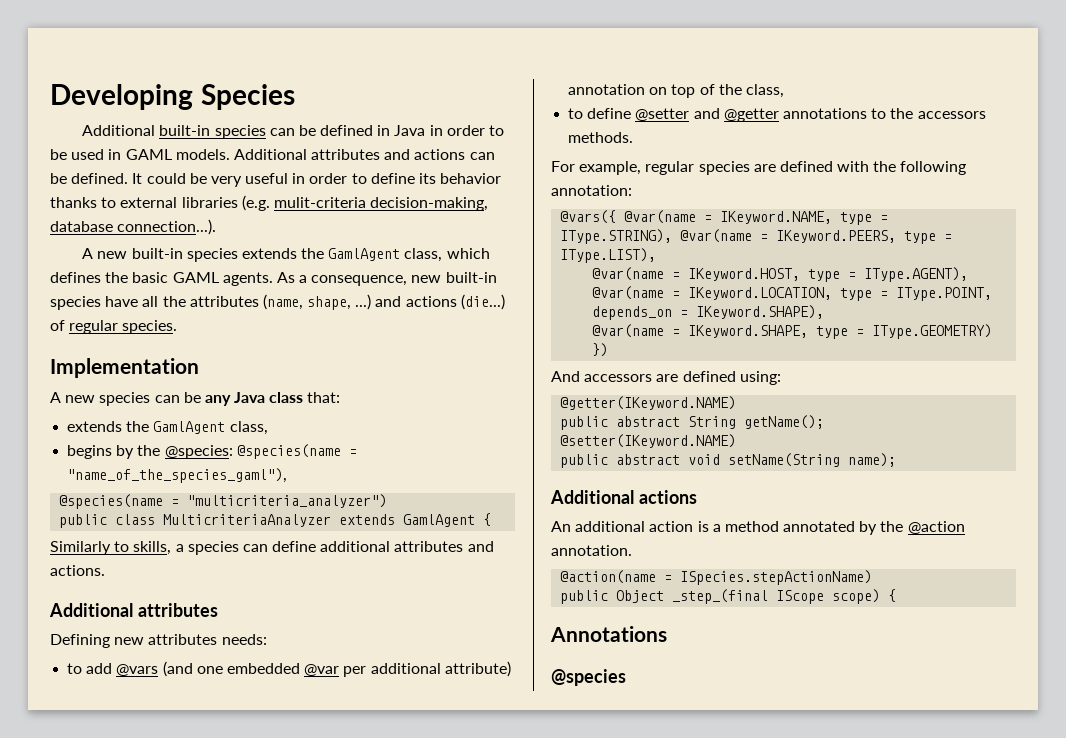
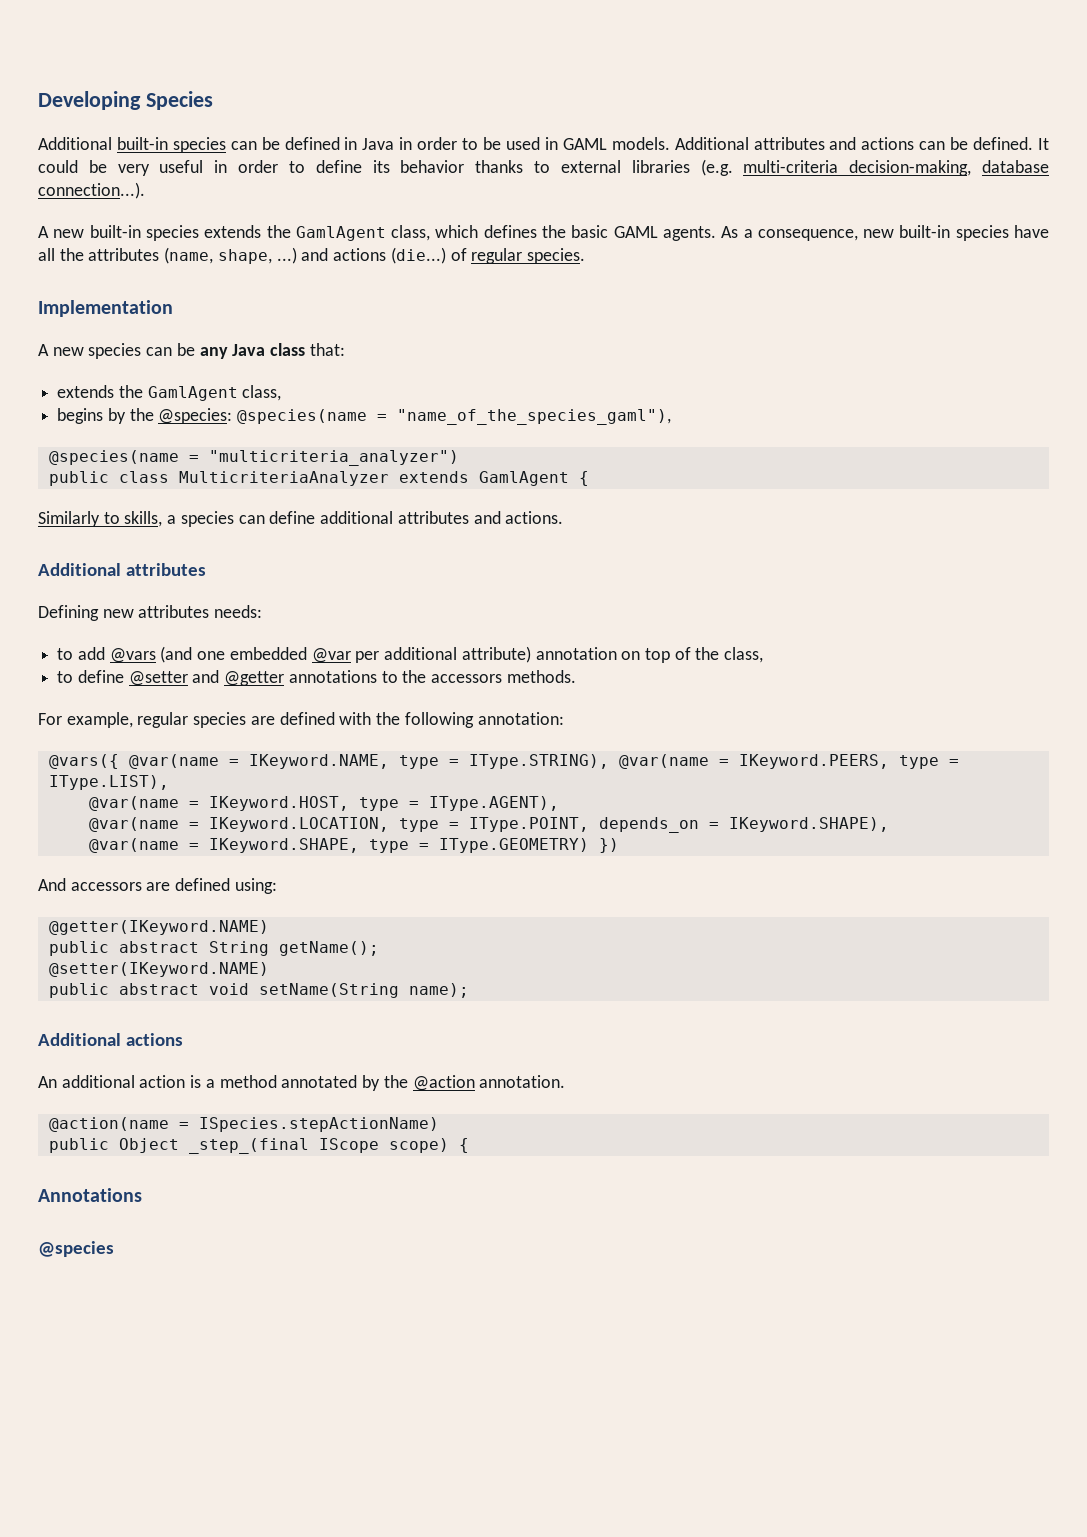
- It could be very useful in order to define its behavior thanks to external libraries (e.g. mulit-criteria decision-making, database connection...).
+ It could be very useful in order to define its behavior thanks to external libraries (e.g. multi-criteria decision-making, database connection...).

